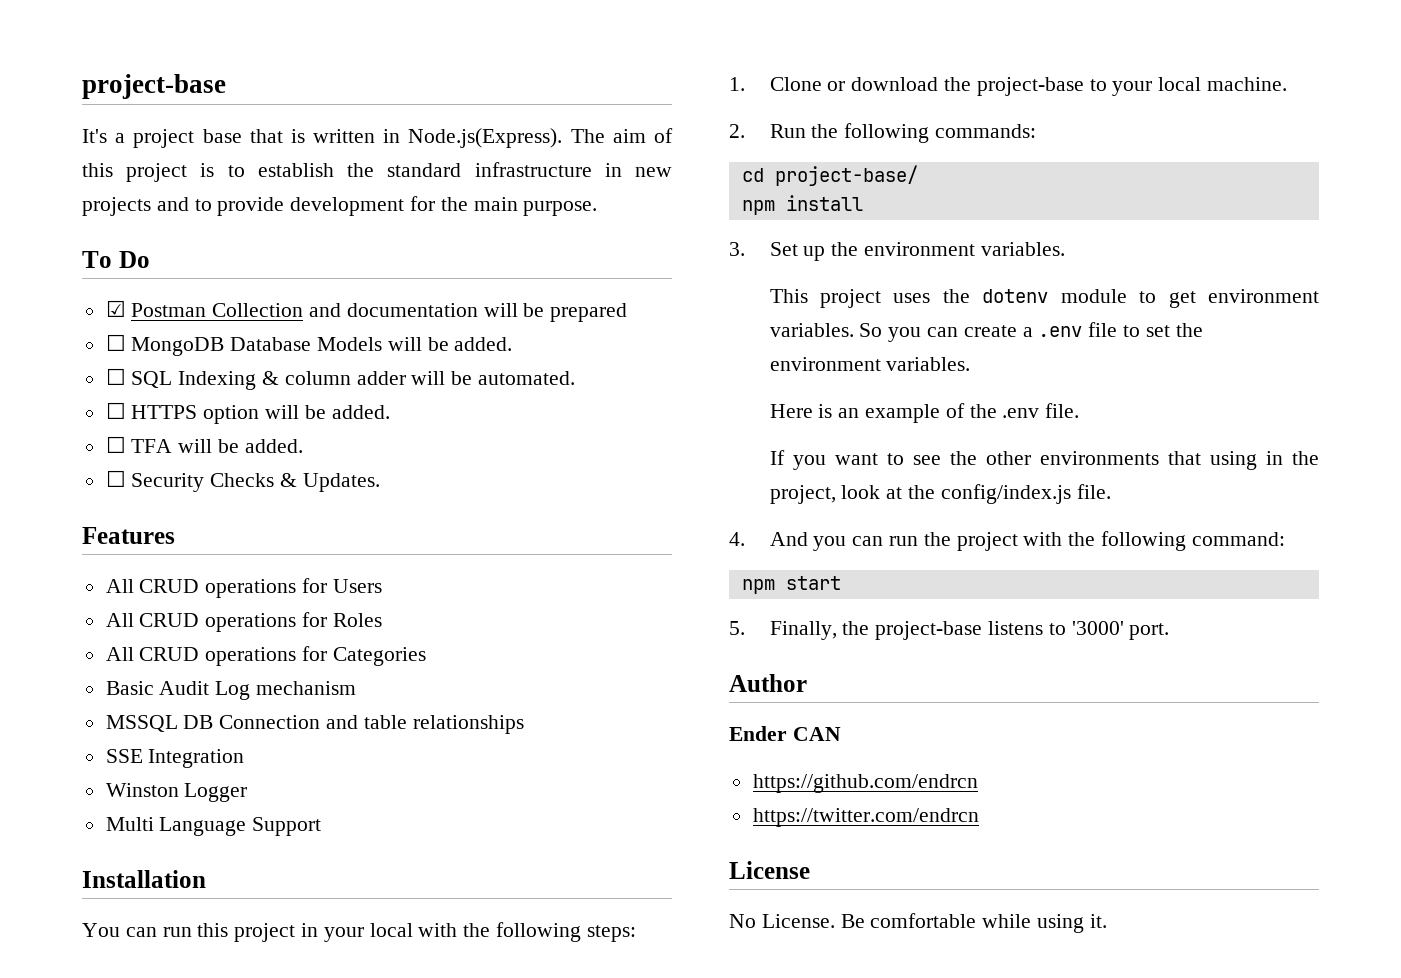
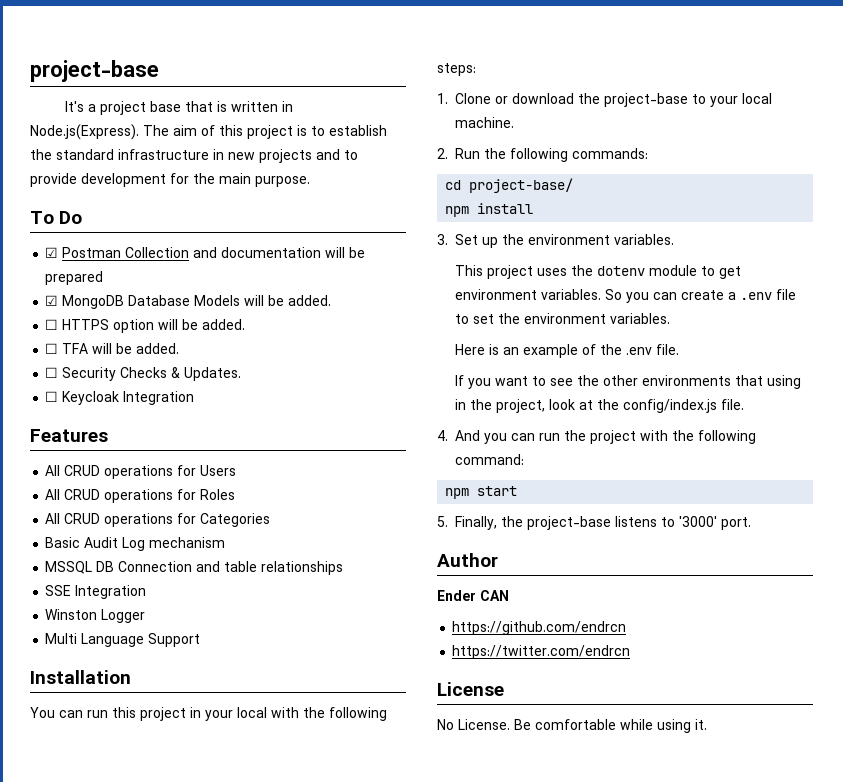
- ☐ MongoDB Database Models will be added.
+ ☑ MongoDB Database Models will be added.
- ☐ SQL Indexing & column adder will be automated.
+ ☐ Keycloak Integration

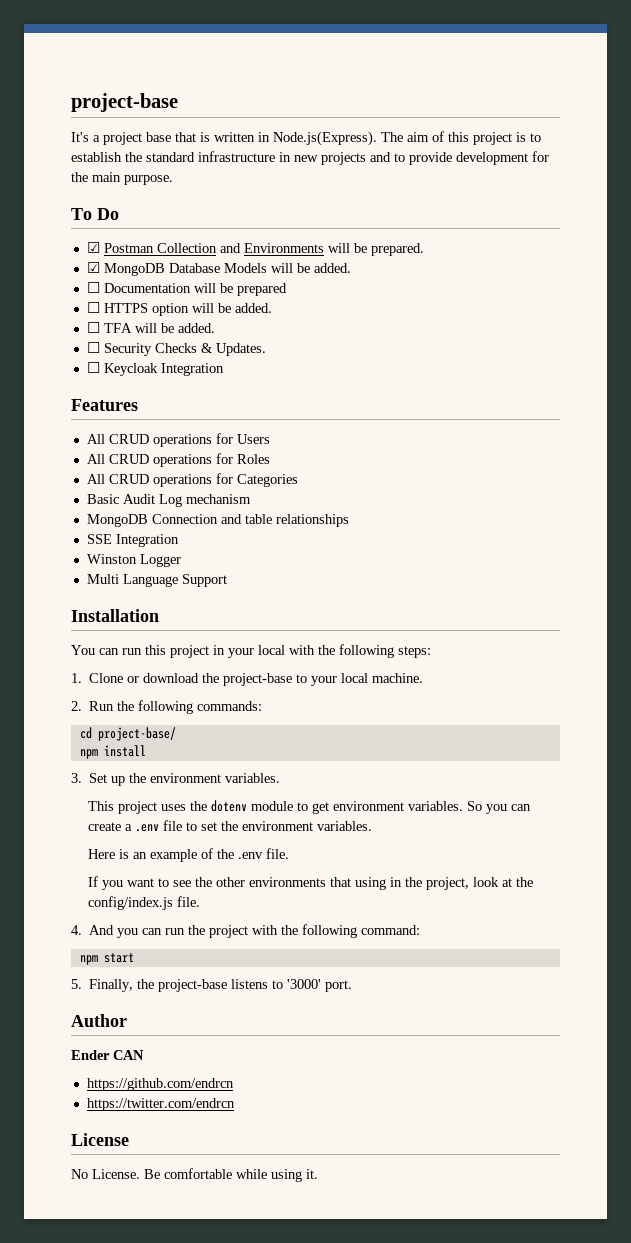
- ☑ Postman Collection and documentation will be prepared
+ ☑ Postman Collection and Environments will be prepared.
+ ☐ Documentation will be prepared
- MSSQL DB Connection and table relationships
+ MongoDB Connection and table relationships

